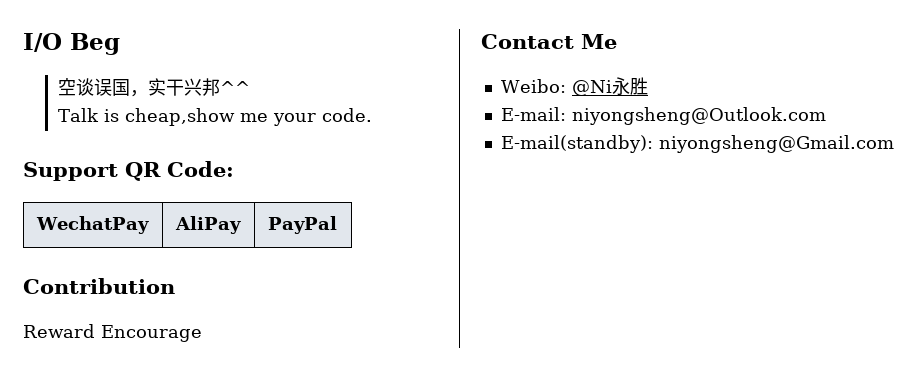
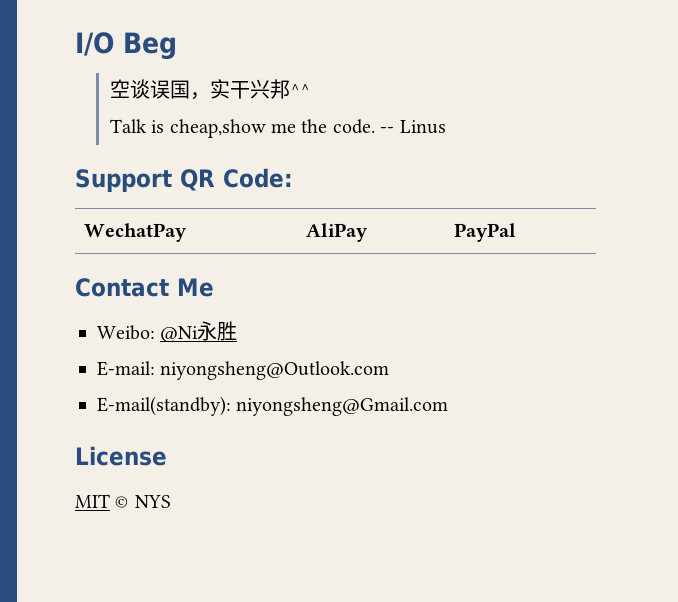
- Talk is cheap,show me your code.
+ Talk is cheap,show me the code. -- Linus
- Contribution
- Reward Encourage
+ License
+ MIT © NYS

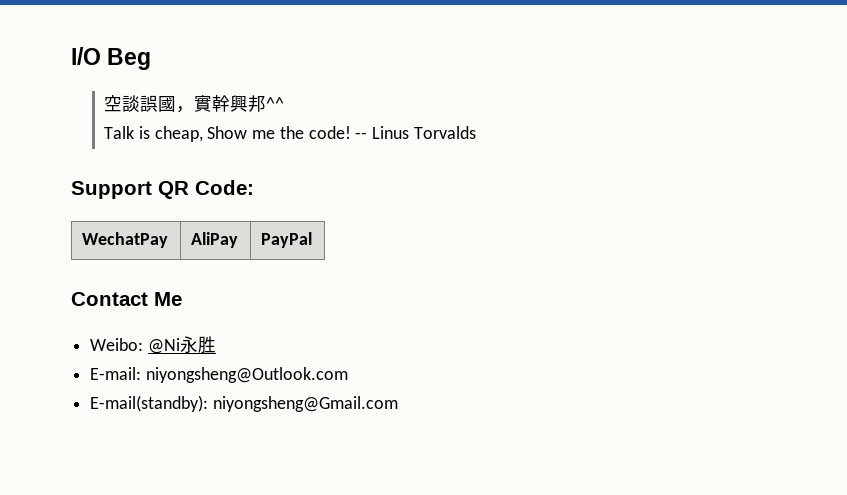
- 空谈误国，实干兴邦^^
+ 空談誤國，實幹興邦^^
- Talk is cheap,show me the code.
+ Talk is cheap, Show me the code!
- -- Linus
+ -- Linus Torvalds
- License
- MIT © NYS

